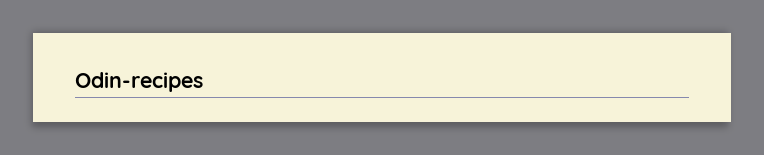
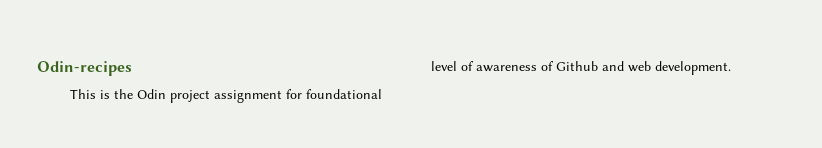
+ This is the Odin project assignment for foundational level of awareness of Github and web development.

